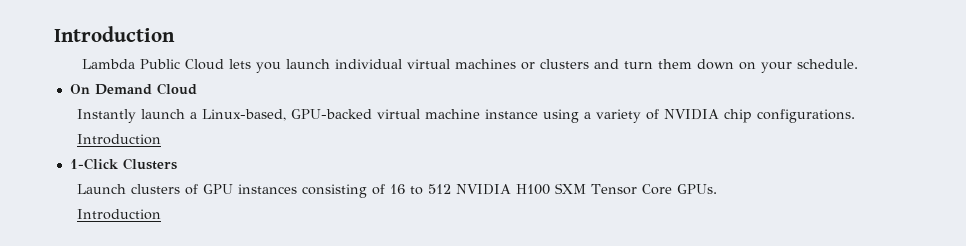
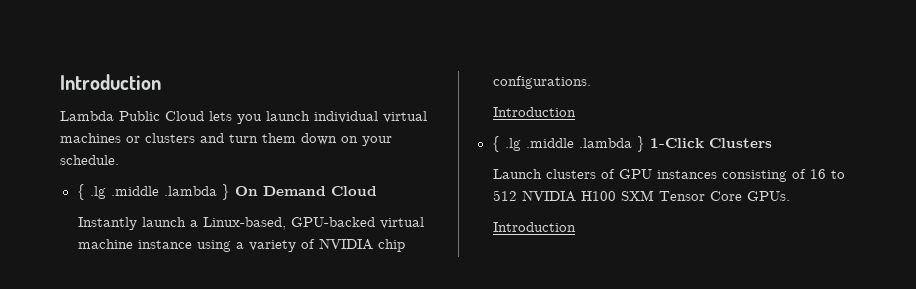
- On Demand Cloud
+ { .lg .middle .lambda } On Demand Cloud
- 1-Click Clusters
+ { .lg .middle .lambda } 1-Click Clusters

